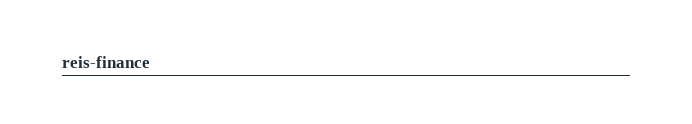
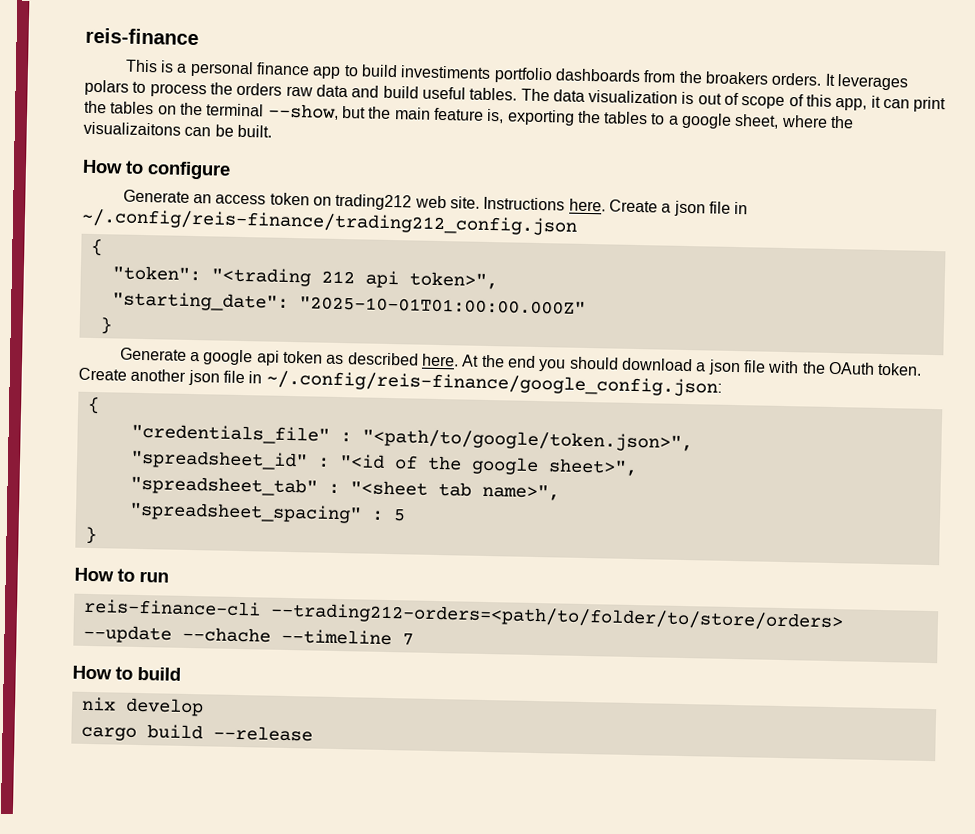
+ This is a personal finance app to build investiments portfolio dashboards from the broakers orders. It leverages polars to process the orders raw data and build useful tables. The data visualization is out of scope of this app, it can print the tables on the terminal --show, but the main feature is, exporting the tables to a google sheet, where the visualizaitons can be built.
+ How to configure
+ Generate an access token on trading212 web site. Instructions here. Create a json file in ~/.config/reis-finance/trading212_config.json
+ {
+ "token": "<trading 212 api token>",
+ "starting_date": "2025-10-01T01:00:00.000Z"
+ }
+ Generate a google api token as described here. At the end you should download a json file with the OAuth token. Create another json file in ~/.config/reis-finance/google_config.json:
+ {
+ "credentials_file" : "<path/to/google/token.json>",
+ "spreadsheet_id" : "<id of the google sheet>",
+ "spreadsheet_tab" : "<sheet tab name>",
+ "spreadsheet_spacing" : 5
+ }
+ How to run
+ reis-finance-cli --trading212-orders=<path/to/folder/to/store/orders> --update --chache --timeline 7
+ How to build
+ nix develop
+ cargo build --release

